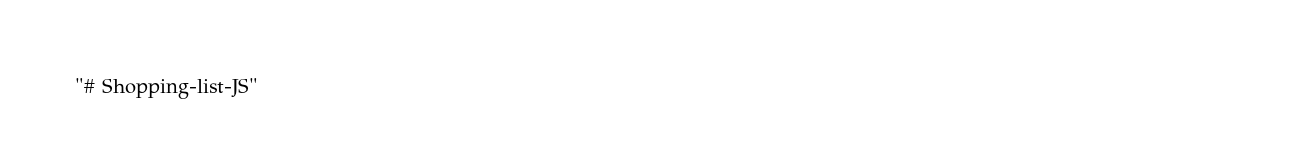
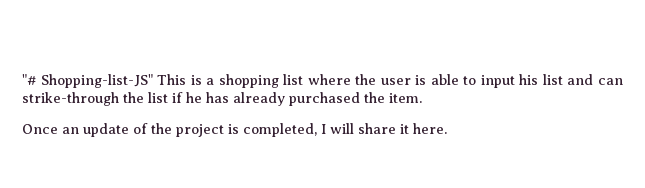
- "# Shopping-list-JS"
+ "# Shopping-list-JS" This is a shopping list where the user is able to input his list and can strike-through the list if he has already purchased the item.
+ Once an update of the project is completed, I will share it here.

